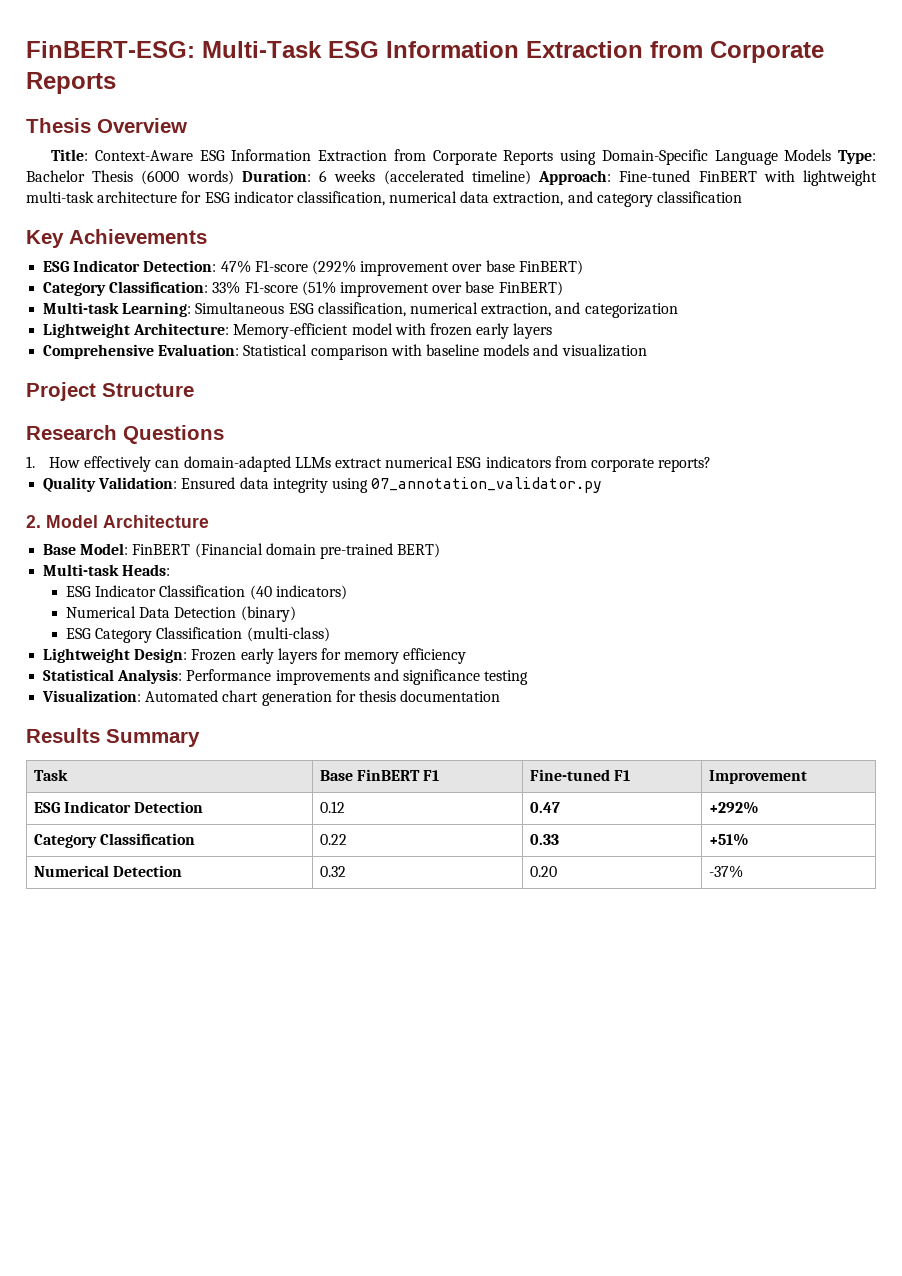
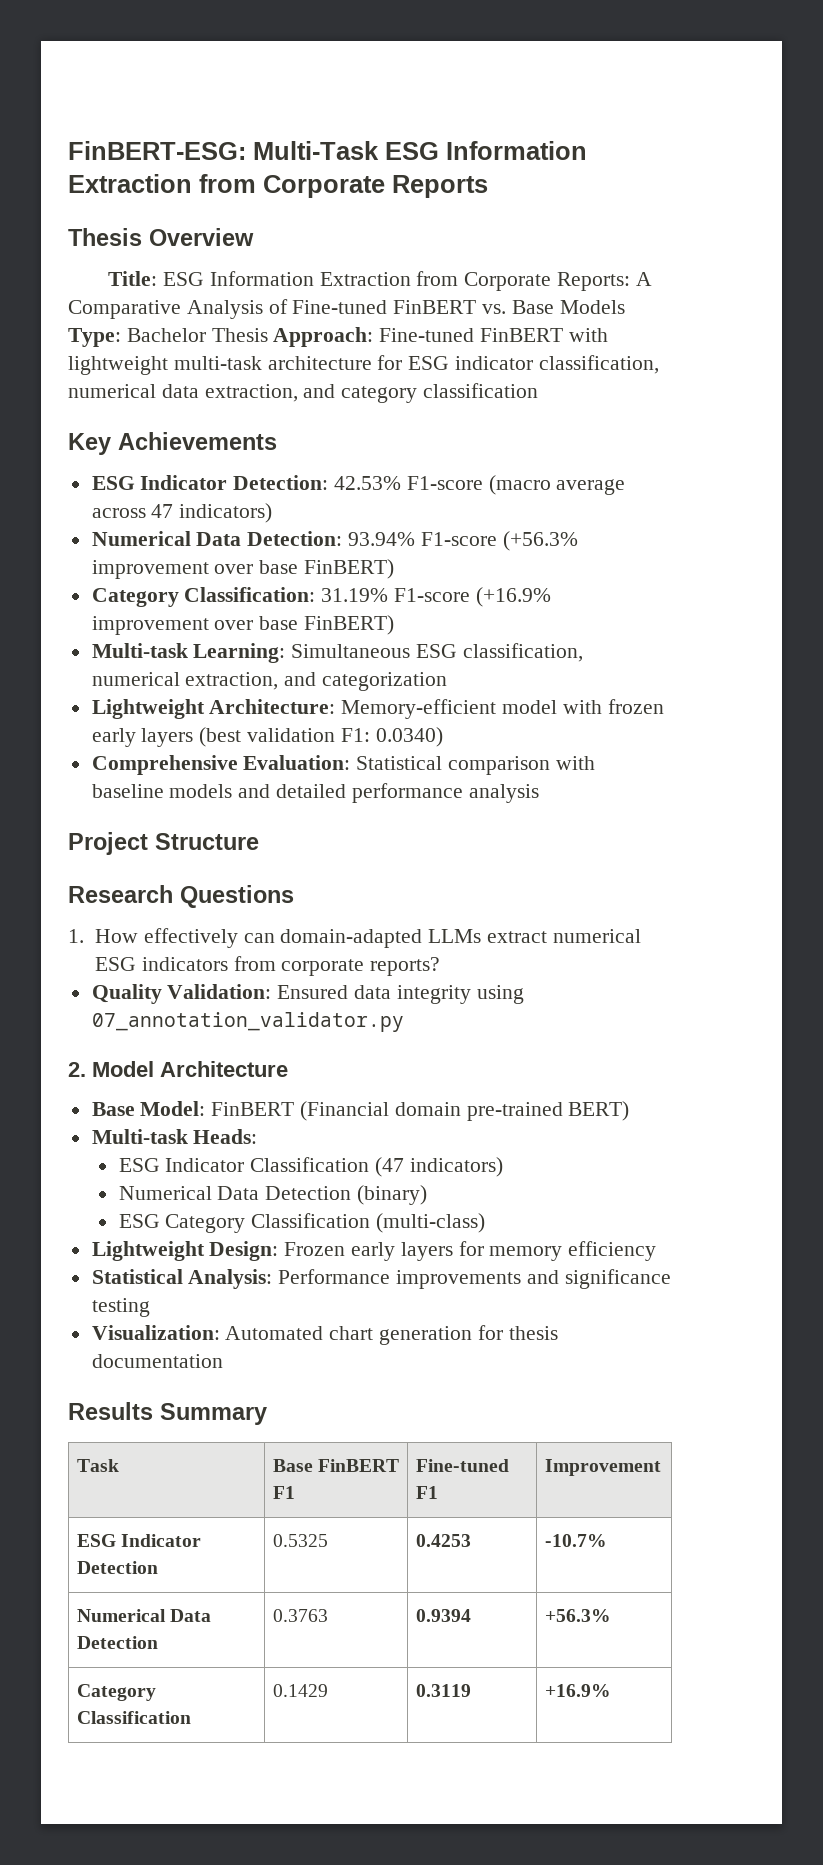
- Title: Context-Aware ESG Information Extraction from Corporate Reports using Domain-Specific Language Models Type: Bachelor Thesis (6000 words) Duration: 6 weeks (accelerated timeline) Approach: Fine-tuned FinBERT with lightweight multi-task architecture for ESG indicator classification, numerical data extraction, and category classification
+ Title: ESG Information Extraction from Corporate Reports: A Comparative Analysis of Fine-tuned FinBERT vs. Base Models Type: Bachelor Thesis Approach: Fine-tuned FinBERT with lightweight multi-task architecture for ESG indicator classification, numerical data extraction, and category classification
- ESG Indicator Detection: 47% F1-score (292% improvement over base FinBERT)
+ ESG Indicator Detection: 42.53% F1-score (macro average across 47 indicators)
+ Numerical Data Detection: 93.94% F1-score (+56.3% improvement over base FinBERT)
- Category Classification: 33% F1-score (51% improvement over base FinBERT)
+ Category Classification: 31.19% F1-score (+16.9% improvement over base FinBERT)
- Lightweight Architecture: Memory-efficient model with frozen early layers
+ Lightweight Architecture: Memory-efficient model with frozen early layers (best validation F1: 0.0340)
- Comprehensive Evaluation: Statistical comparison with baseline models and visualization
+ Comprehensive Evaluation: Statistical comparison with baseline models and detailed performance analysis
- ESG Indicator Classification (40 indicators)
+ ESG Indicator Classification (47 indicators)
- ESG Indicator Detection | 0.12 | 0.47 | +292%
- Category Classification | 0.22 | 0.33 | +51%
- Numerical Detection | 0.32 | 0.20 | -37%
+ ESG Indicator Detection | 0.5325 | 0.4253 | -10.7%
+ Numerical Data Detection | 0.3763 | 0.9394 | +56.3%
+ Category Classification | 0.1429 | 0.3119 | +16.9%

